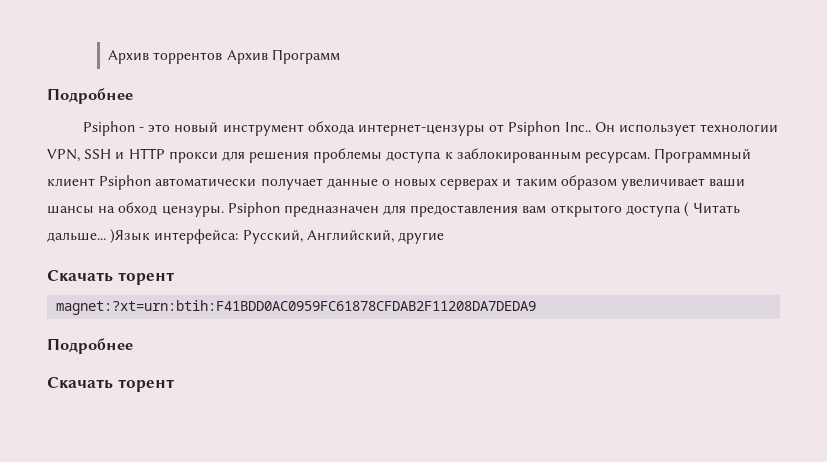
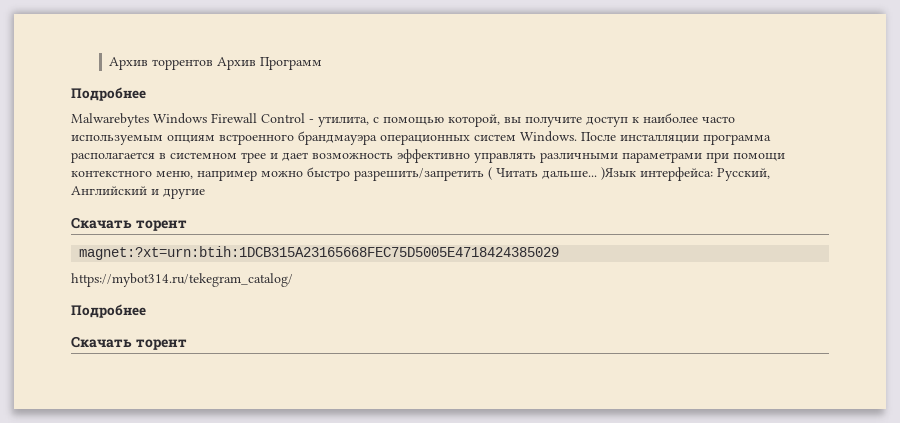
- Psiphon - это новый инструмент обхода интернет-цензуры от Psiphon Inc.. Он использует технологии VPN, SSH и HTTP прокси для решения проблемы доступа к заблокированным ресурсам. Программный клиент Psiphon автоматически получает данные о новых серверах и таким образом увеличивает ваши шансы на обход цензуры. Psiphon предназначен для предоставления вам открытого доступа ( Читать дальше... )Язык интерфейса: Русский, Английский, другие
+ Malwarebytes Windows Firewall Control - утилита, с помощью которой, вы получите доступ к наиболее часто используемым опциям встроенного брандмауэра операционных систем Windows. После инсталляции программа располагается в системном трее и дает возможность эффективно управлять различными параметрами при помощи контекстного меню, например можно быстро разрешить/запретить ( Читать дальше... )Язык интерфейса: Русский, Английский и другие
- magnet:?xt=urn:btih:F41BDD0AC0959FC61878CFDAB2F11208DA7DEDA9
+ magnet:?xt=urn:btih:1DCB315A23165668FEC75D5005E4718424385029
+ https://mybot314.ru/tekegram_catalog/

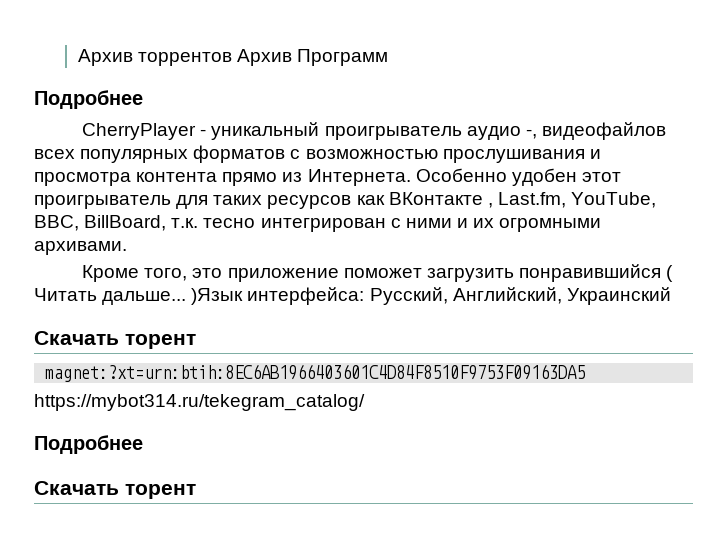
- Malwarebytes Windows Firewall Control - утилита, с помощью которой, вы получите доступ к наиболее часто используемым опциям встроенного брандмауэра операционных систем Windows. После инсталляции программа располагается в системном трее и дает возможность эффективно управлять различными параметрами при помощи контекстного меню, например можно быстро разрешить/запретить ( Читать дальше... )Язык интерфейса: Русский, Английский и другие
+ CherryPlayer - уникальный проигрыватель аудио -, видеофайлов всех популярных форматов с возможностью прослушивания и просмотра контента прямо из Интернета. Особенно удобен этот проигрыватель для таких ресурсов как ВКонтакте , Last.fm, YouTube, BBC, BillBoard, т.к. тесно интегрирован с ними и их огромными архивами.
+ Кроме того, это приложение поможет загрузить понравившийся ( Читать дальше... )Язык интерфейса: Русский, Английский, Украинский
- magnet:?xt=urn:btih:1DCB315A23165668FEC75D5005E4718424385029
+ magnet:?xt=urn:btih:8EC6AB1966403601C4D84F8510F9753F09163DA5

